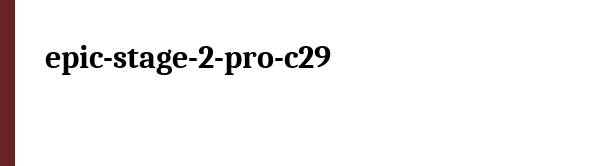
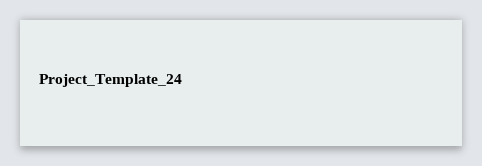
- epic-stage-2-pro-c29
+ Project_Template_24

